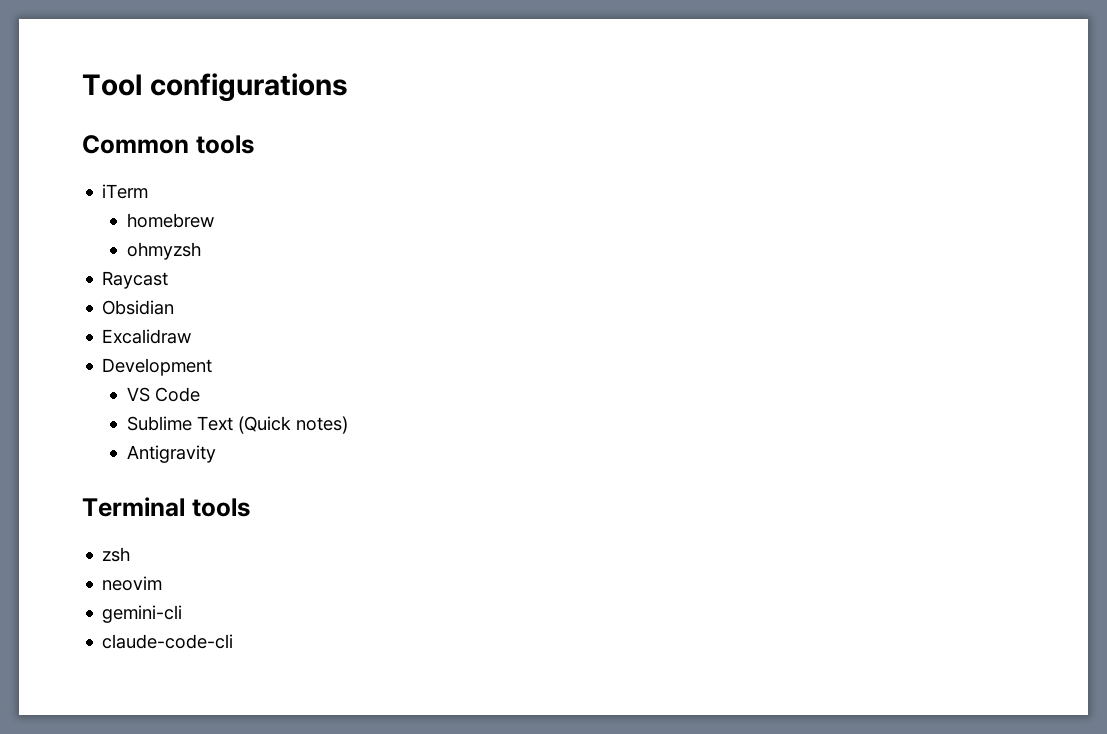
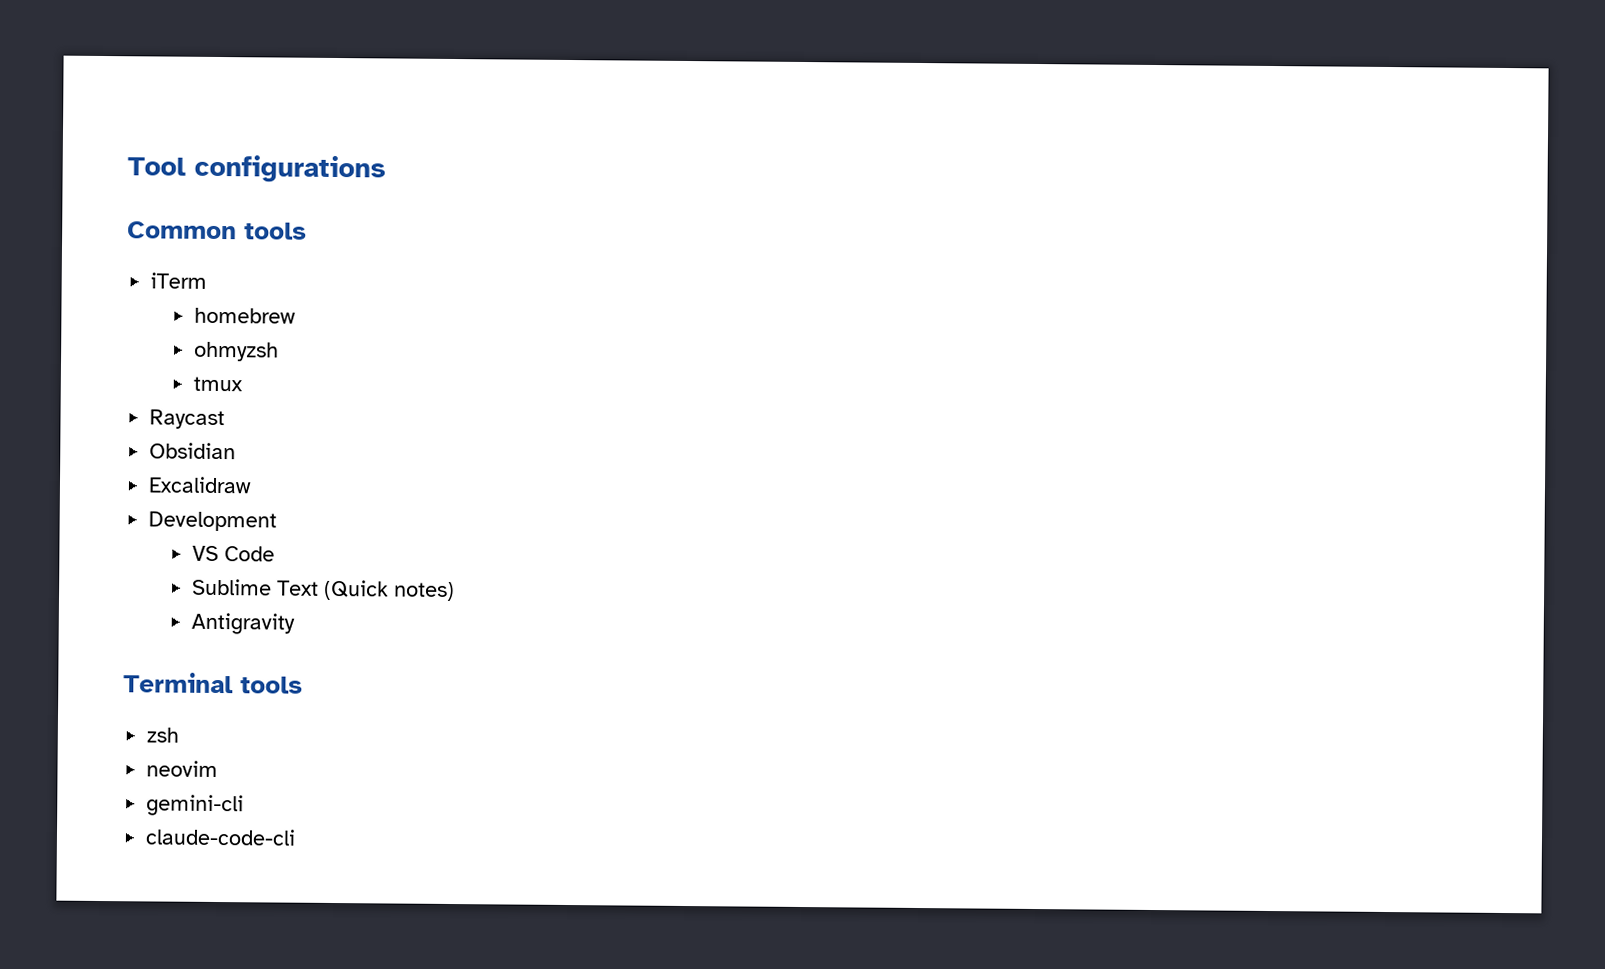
+ tmux

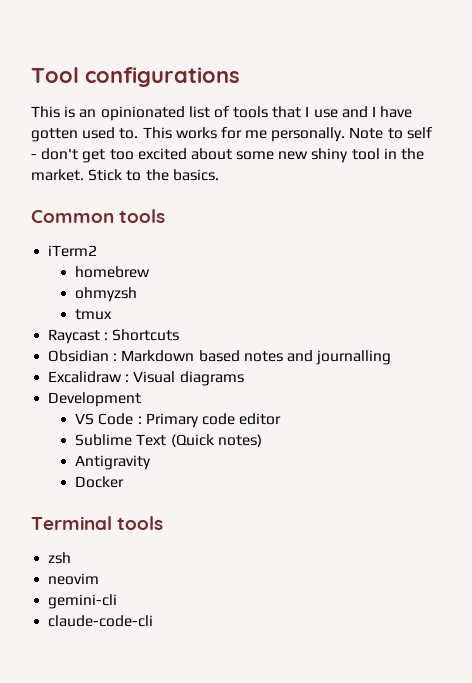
+ This is an opinionated list of tools that I use and I have gotten used to. This works for me personally. Note to self - don't get too excited about some new shiny tool in the market. Stick to the basics.
- iTerm
+ iTerm2
- Raycast
+ Raycast : Shortcuts
- Obsidian
- Excalidraw
+ Obsidian : Markdown based notes and journalling
+ Excalidraw : Visual diagrams
- VS Code
+ VS Code : Primary code editor
+ Docker

